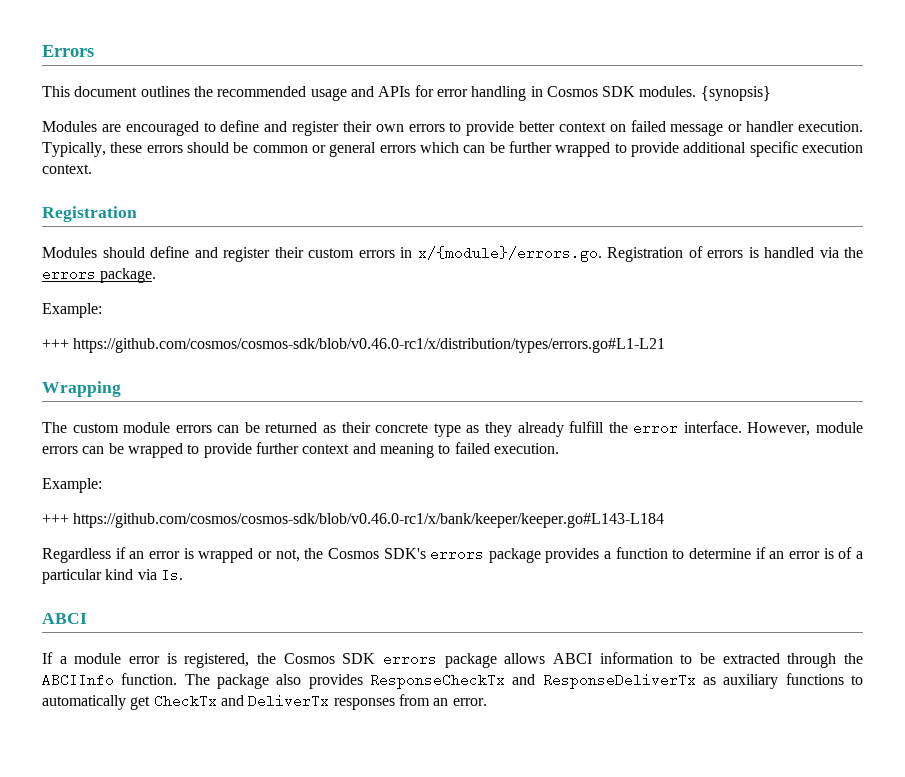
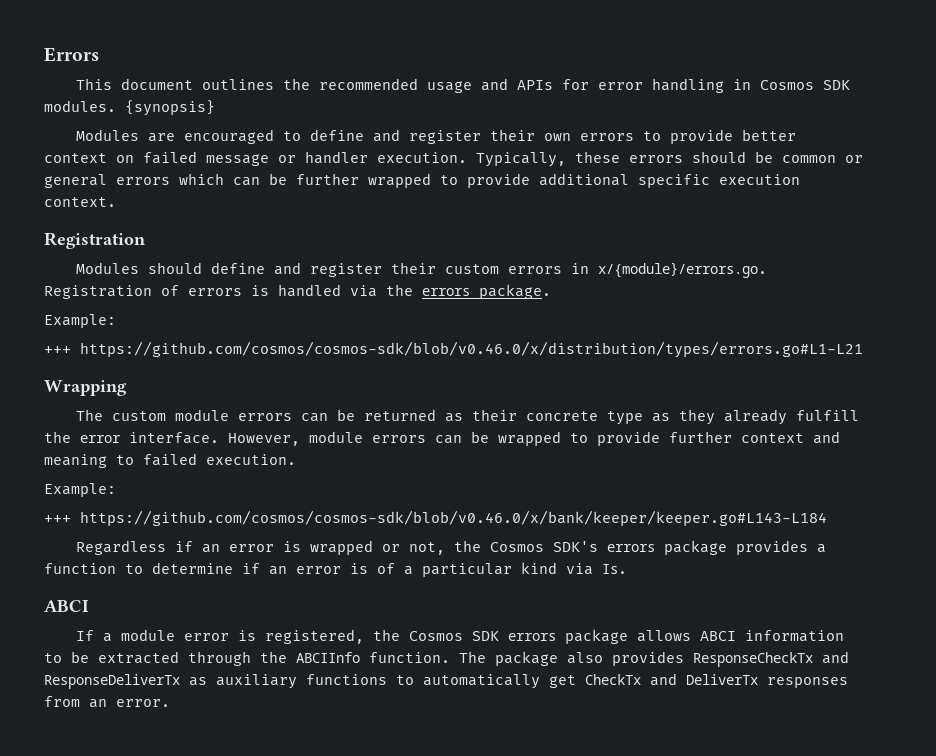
- +++ https://github.com/cosmos/cosmos-sdk/blob/v0.46.0-rc1/x/distribution/types/errors.go#L1-L21
+ +++ https://github.com/cosmos/cosmos-sdk/blob/v0.46.0/x/distribution/types/errors.go#L1-L21
- +++ https://github.com/cosmos/cosmos-sdk/blob/v0.46.0-rc1/x/bank/keeper/keeper.go#L143-L184
+ +++ https://github.com/cosmos/cosmos-sdk/blob/v0.46.0/x/bank/keeper/keeper.go#L143-L184

